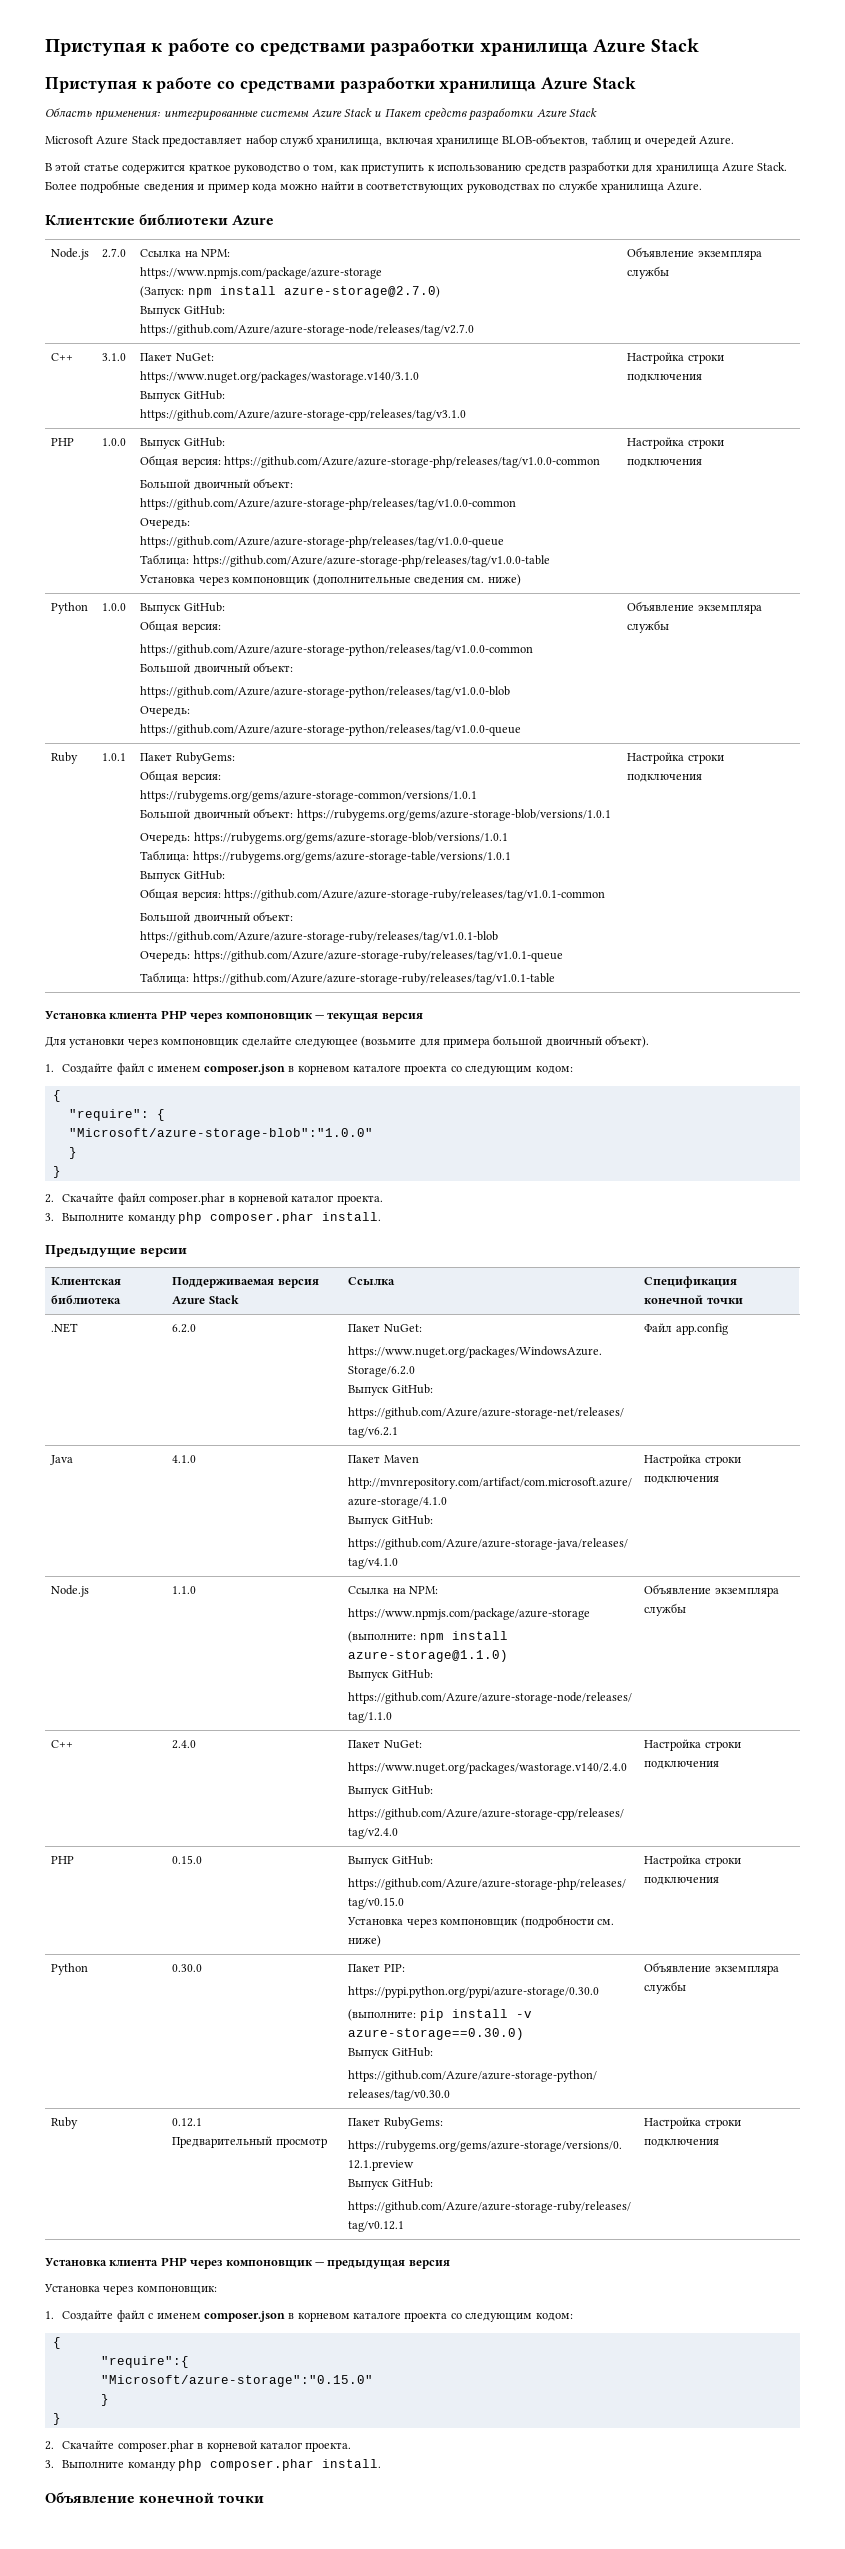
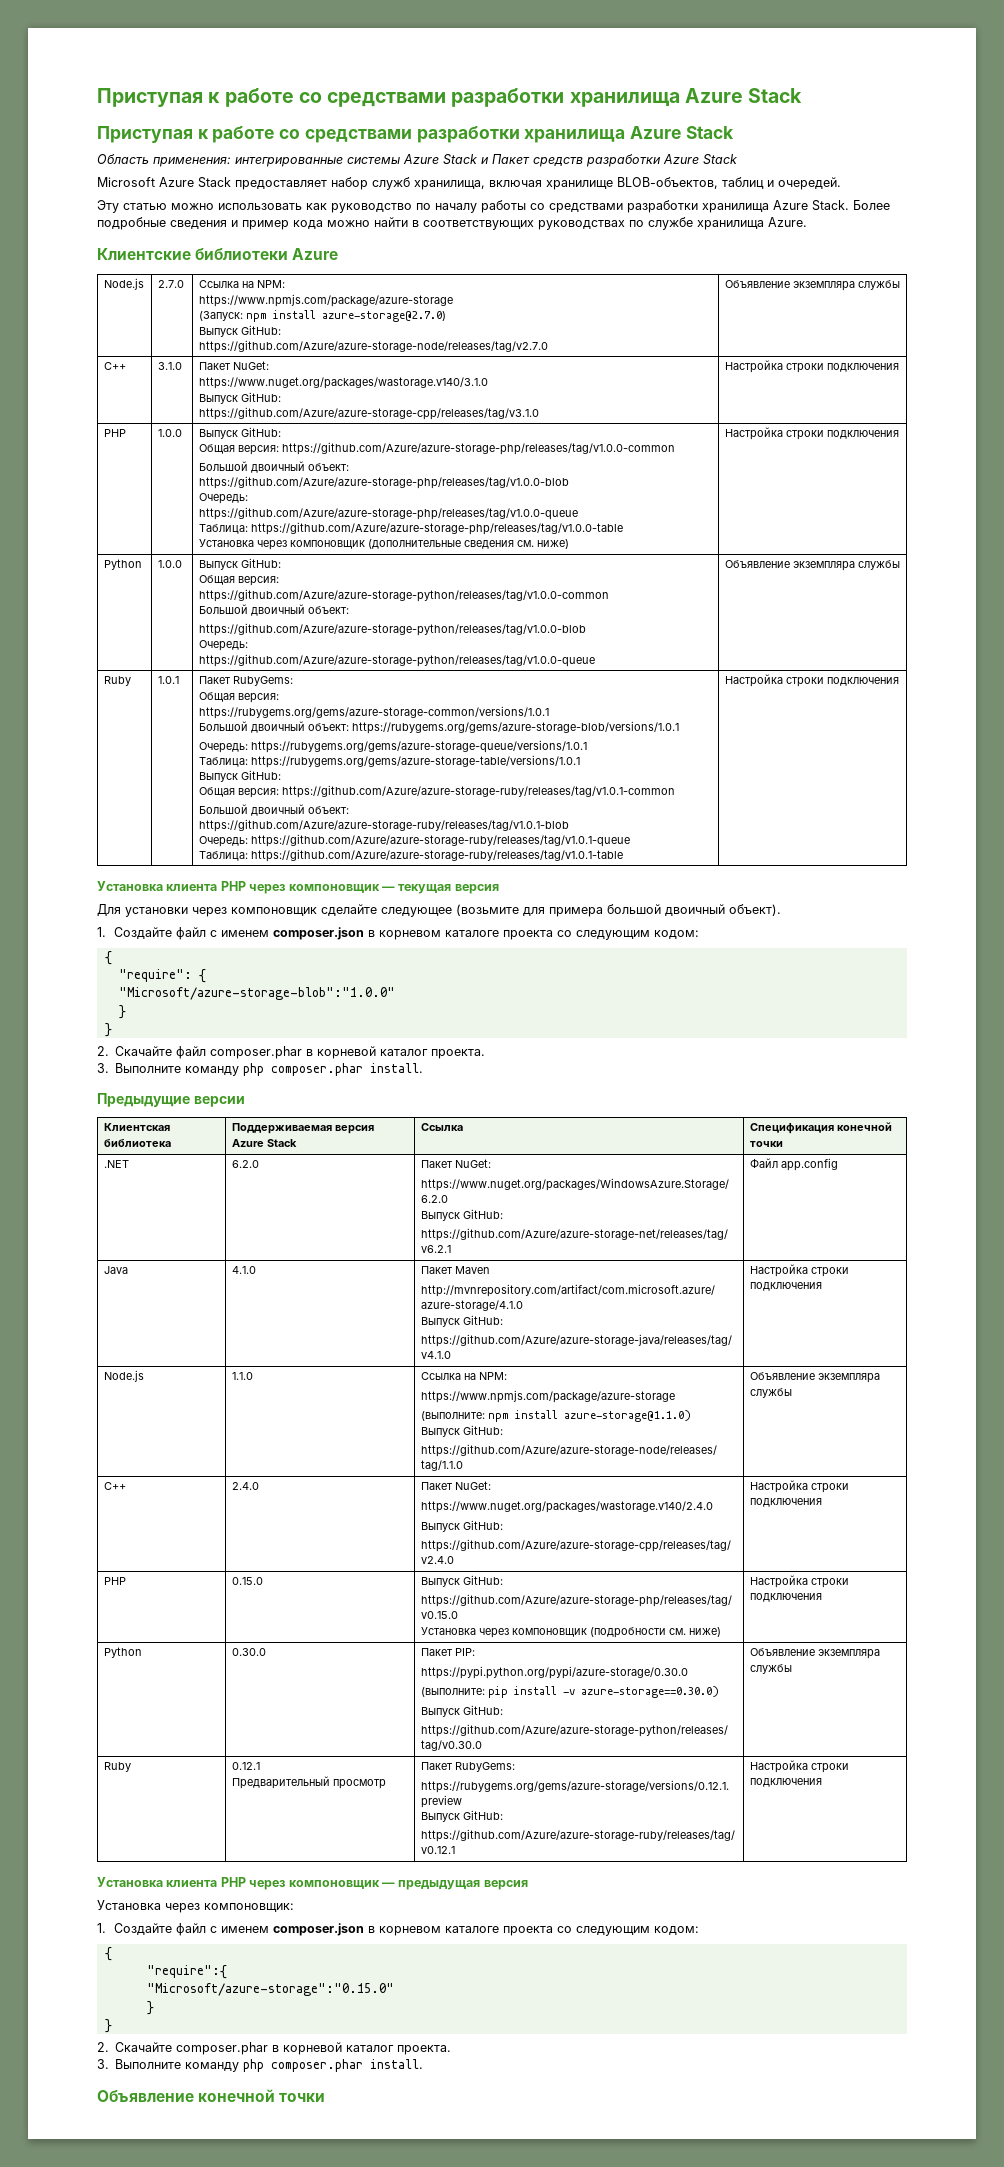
- Microsoft Azure Stack предоставляет набор служб хранилища, включая хранилище BLOB-объектов, таблиц и очередей Azure.
- В этой статье содержится краткое руководство о том, как приступить к использованию средств разработки для хранилища Azure Stack.
+ Microsoft Azure Stack предоставляет набор служб хранилища, включая хранилище BLOB-объектов, таблиц и очередей.
+ Эту статью можно использовать как руководство по началу работы со средствами разработки хранилища Azure Stack.
  PHP | 1.0.0 | Выпуск GitHub:
  Общая версия: https://github.com/Azure/azure-storage-php/releases/tag/v1.0.0-common
- Большой двоичный объект: https://github.com/Azure/azure-storage-php/releases/tag/v1.0.0-common
+ Большой двоичный объект: https://github.com/Azure/azure-storage-php/releases/tag/v1.0.0-blob
  Ruby | 1.0.1 | Пакет RubyGems:
  Общая версия:
  https://rubygems.org/gems/azure-storage-common/versions/1.0.1
  Большой двоичный объект: https://rubygems.org/gems/azure-storage-blob/versions/1.0.1
- Очередь: https://rubygems.org/gems/azure-storage-blob/versions/1.0.1
+ Очередь: https://rubygems.org/gems/azure-storage-queue/versions/1.0.1

